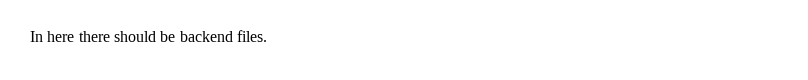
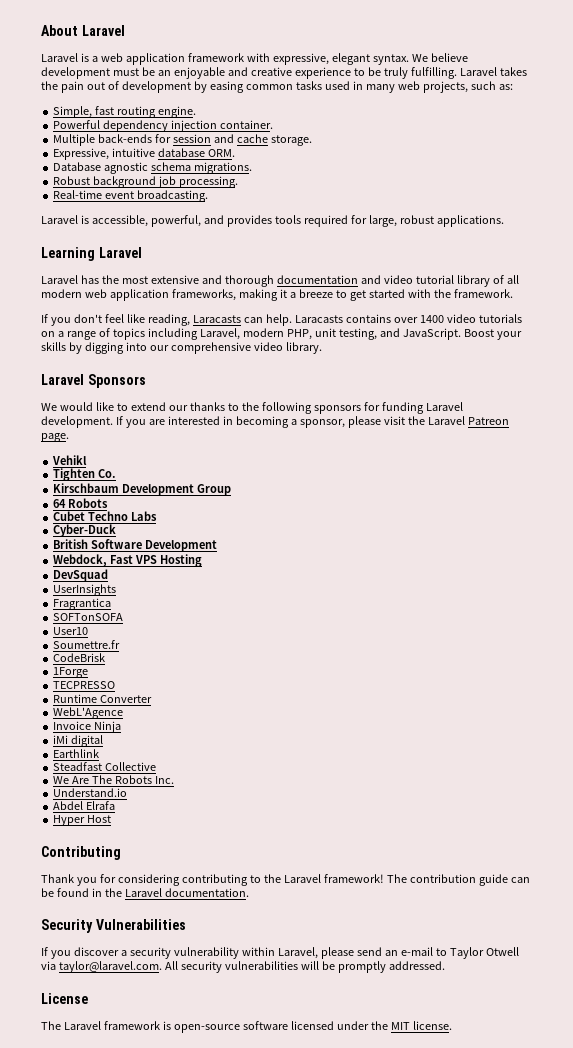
- In here there should be backend files.
+ About Laravel
+ Laravel is a web application framework with expressive, elegant syntax. We believe development must be an enjoyable and creative experience to be truly fulfilling. Laravel takes the pain out of development by easing common tasks used in many web projects, such as:
+ Simple, fast routing engine.
+ Powerful dependency injection container.
+ Multiple back-ends for session and cache storage.
+ Expressive, intuitive database ORM.
+ Database agnostic schema migrations.
+ Robust background job processing.
+ Real-time event broadcasting.
+ Laravel is accessible, powerful, and provides tools required for large, robust applications.
+ Learning Laravel
+ Laravel has the most extensive and thorough documentation and video tutorial library of all modern web application frameworks, making it a breeze to get started with the framework.
+ If you don't feel like reading, Laracasts can help. Laracasts contains over 1400 video tutorials on a range of topics including Laravel, modern PHP, unit testing, and JavaScript. Boost your skills by digging into our comprehensive video library.
+ Laravel Sponsors
+ We would like to extend our thanks to the following sponsors for funding Laravel development. If you are interested in becoming a sponsor, please visit the Laravel Patreon page.
+ Vehikl
+ Tighten Co.
+ Kirschbaum Development Group
+ 64 Robots
+ Cubet Techno Labs
+ Cyber-Duck
+ British Software Development
+ Webdock, Fast VPS Hosting
+ DevSquad
+ UserInsights
+ Fragrantica
+ SOFTonSOFA
+ User10
+ Soumettre.fr
+ CodeBrisk
+ 1Forge
+ TECPRESSO
+ Runtime Converter
+ WebL'Agence
+ Invoice Ninja
+ iMi digital
+ Earthlink
+ Steadfast Collective
+ We Are The Robots Inc.
+ Understand.io
+ Abdel Elrafa
+ Hyper Host
+ Contributing
+ Thank you for considering contributing to the Laravel framework! The contribution guide can be found in the Laravel documentation.
+ Security Vulnerabilities
+ If you discover a security vulnerability within Laravel, please send an e-mail to Taylor Otwell via taylor@laravel.com. All security vulnerabilities will be promptly addressed.
+ License
+ The Laravel framework is open-source software licensed under the MIT license.

